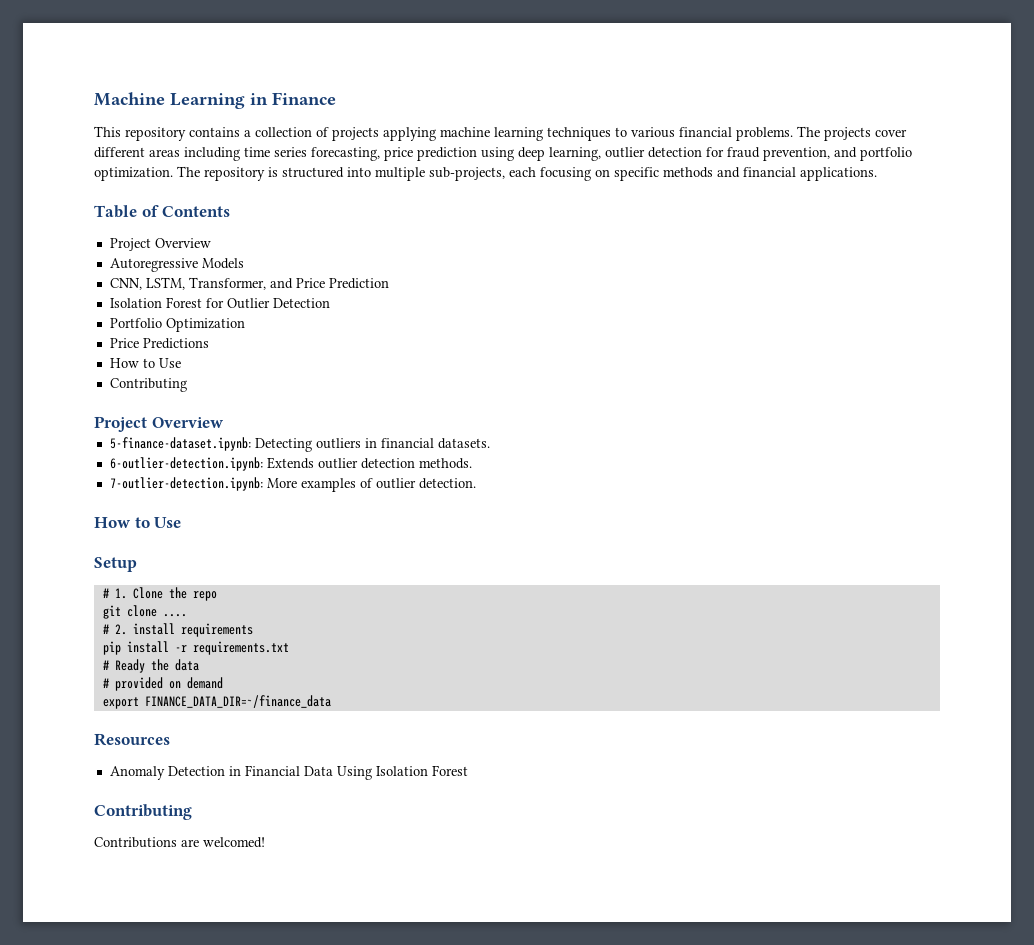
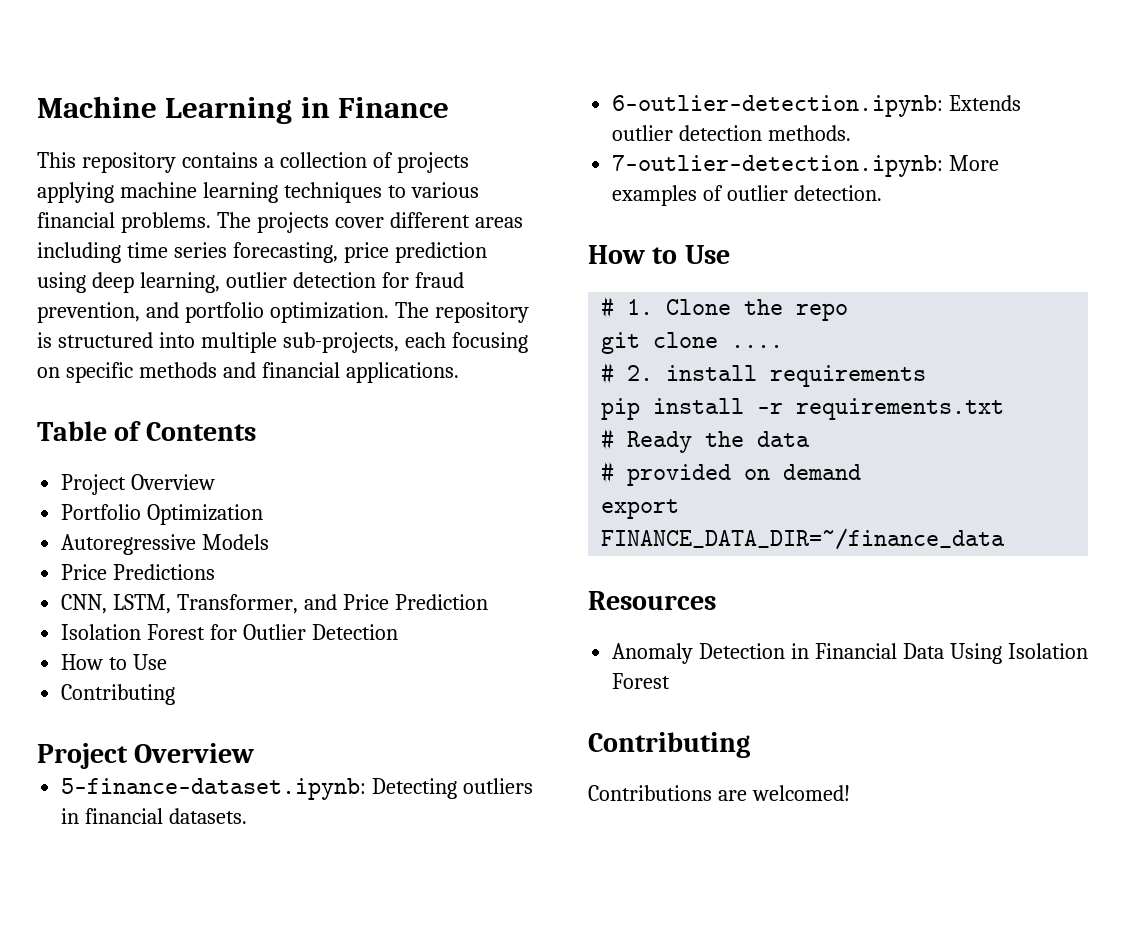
+ Portfolio Optimization
+ Price Predictions
- Portfolio Optimization
- Price Predictions
- Setup

